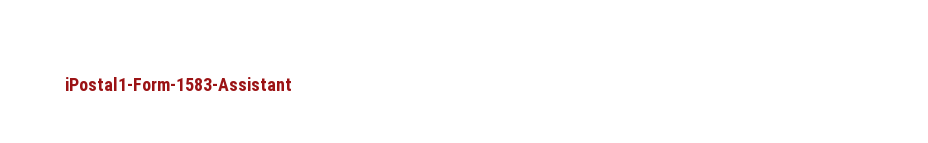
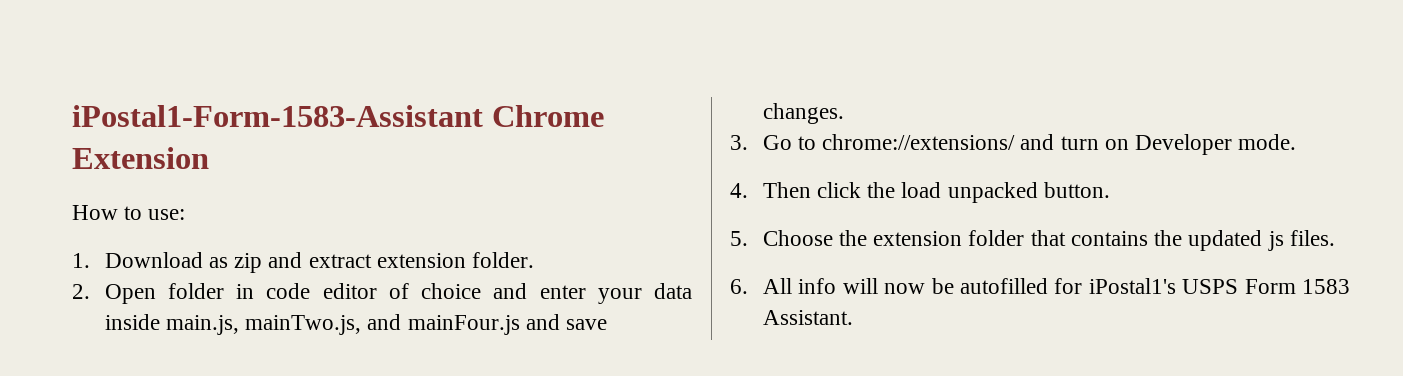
- iPostal1-Form-1583-Assistant
+ iPostal1-Form-1583-Assistant Chrome Extension
+ How to use:
+ 1. Download as zip and extract extension folder.
+ 2. Open folder in code editor of choice and enter your data inside main.js, mainTwo.js, and mainFour.js and save changes.
+ 3. Go to chrome://extensions/ and turn on Developer mode.
+ 4. Then click the load unpacked button.
+ 5. Choose the extension folder that contains the updated js files.
+ 6. All info will now be autofilled for iPostal1's USPS Form 1583 Assistant.

